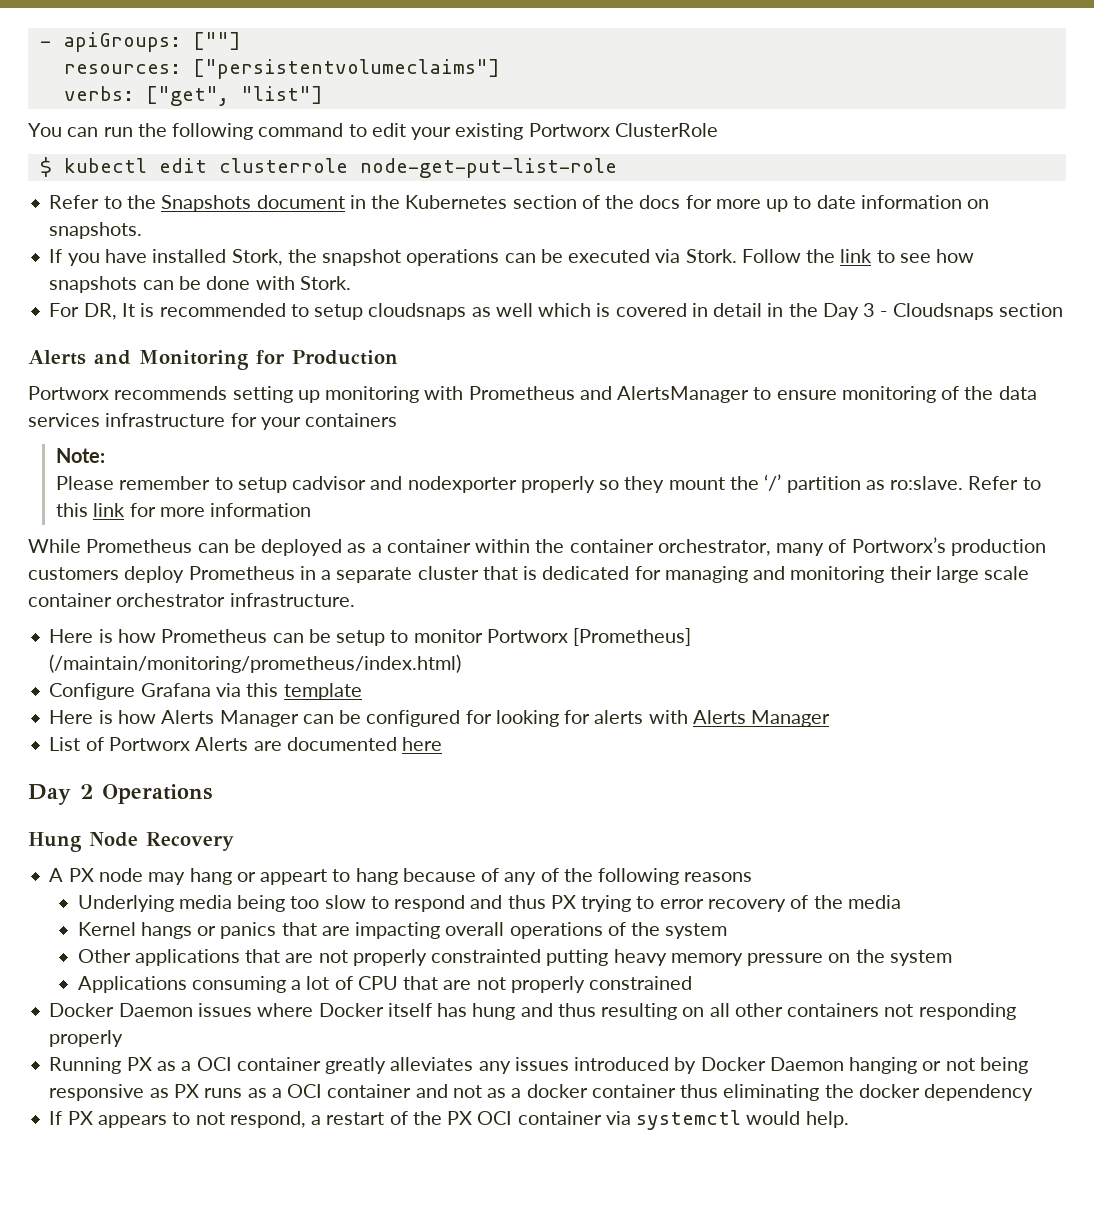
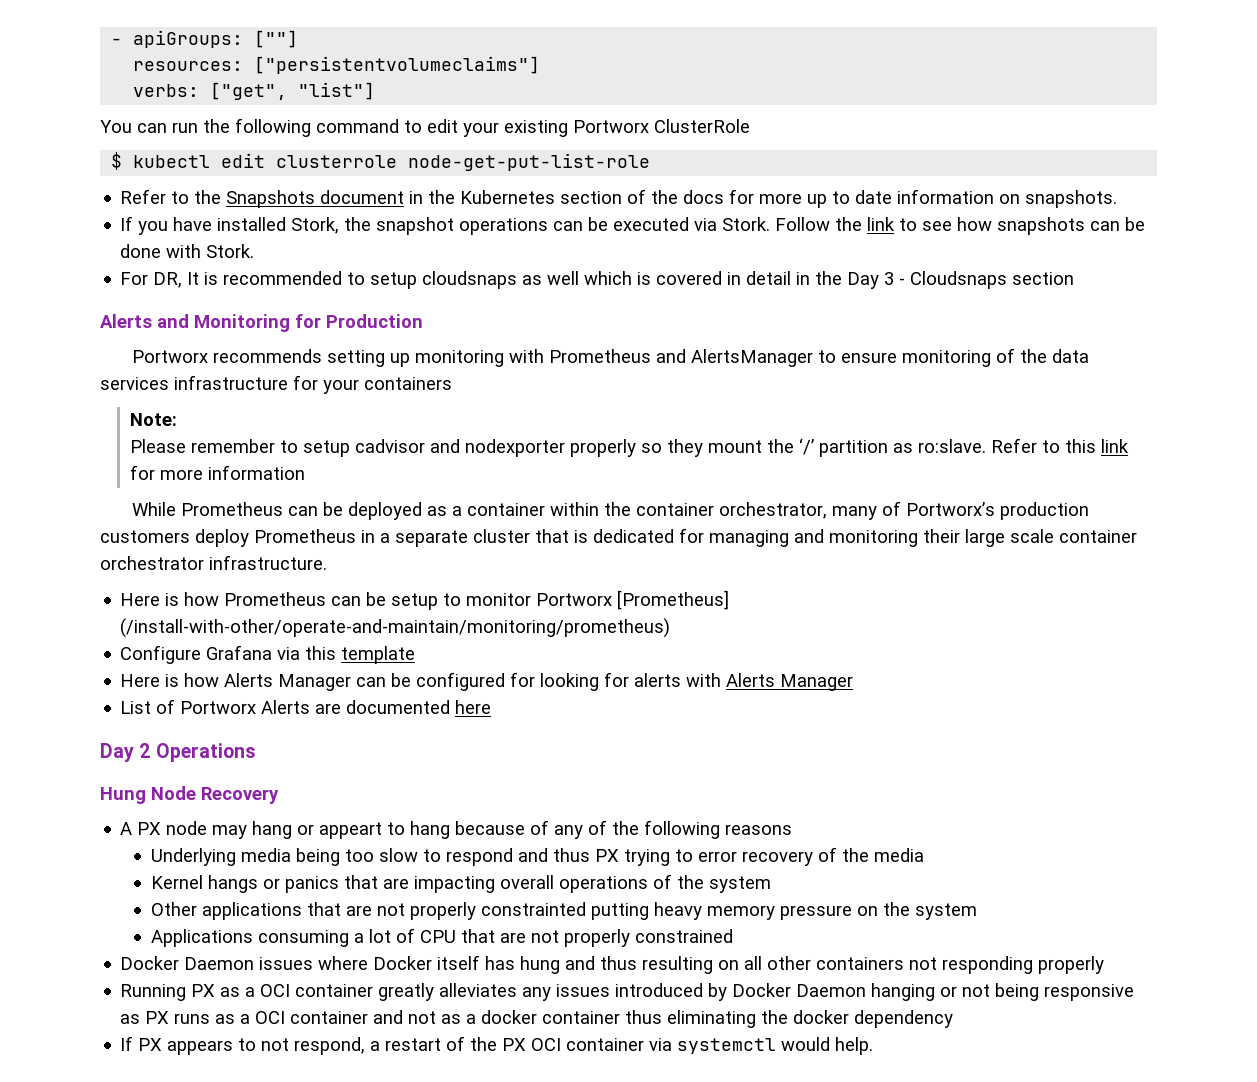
- Here is how Prometheus can be setup to monitor Portworx [Prometheus] (/maintain/monitoring/prometheus/index.html)
+ Here is how Prometheus can be setup to monitor Portworx [Prometheus] (/install-with-other/operate-and-maintain/monitoring/prometheus)

